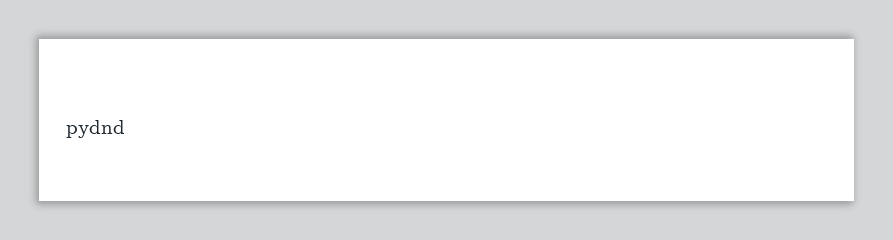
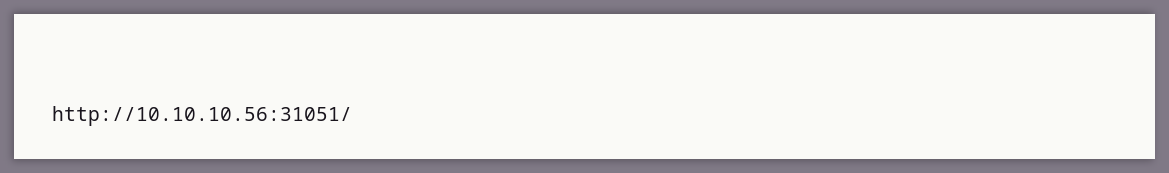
- pydnd
+ http://10.10.10.56:31051/

